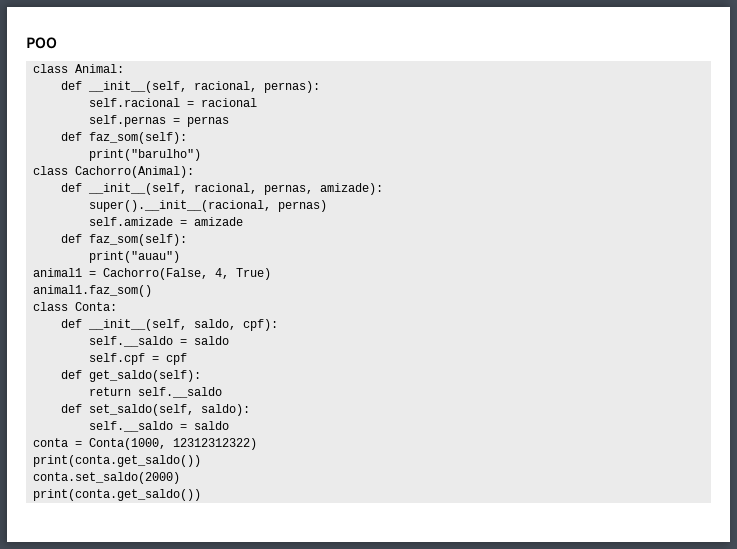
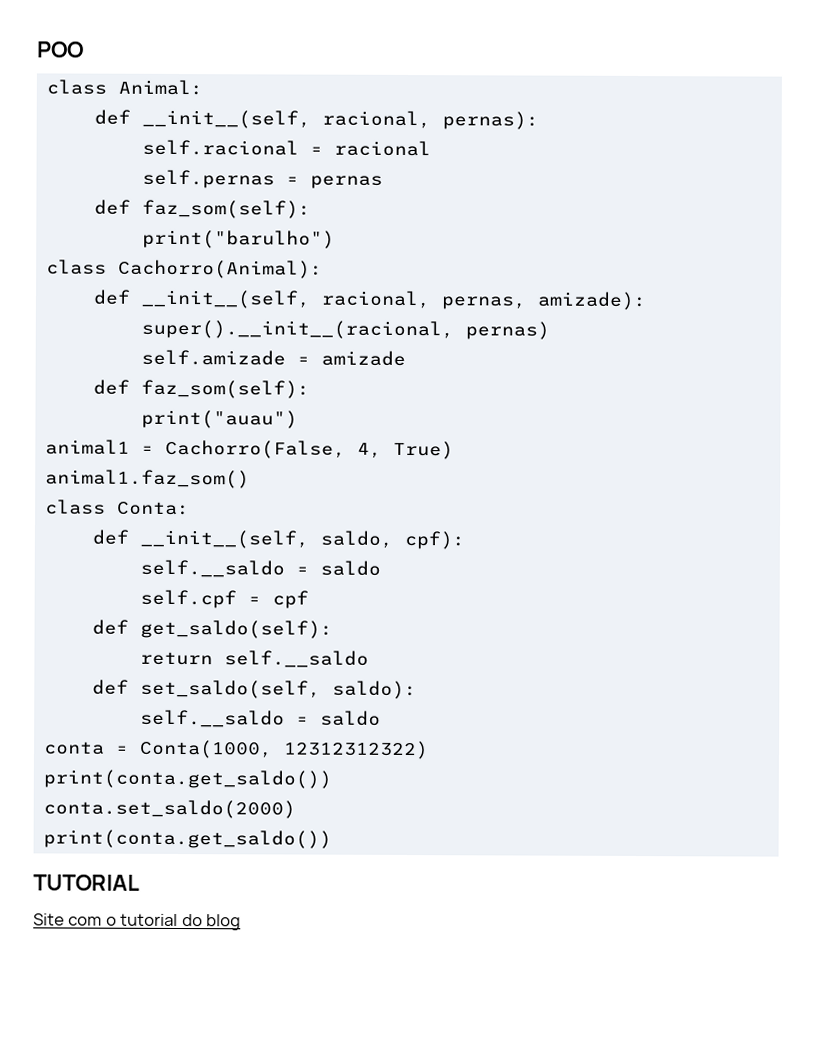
+ TUTORIAL
+ Site com o tutorial do blog

